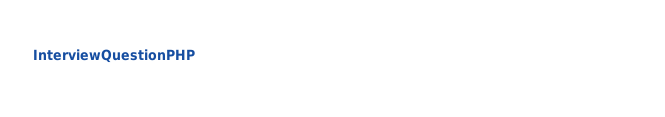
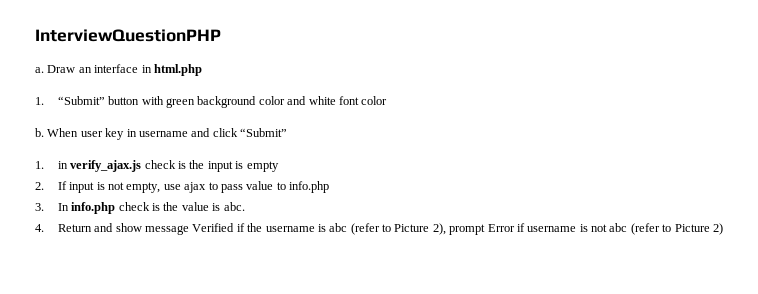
+ a. Draw an interface in html.php
+ 1. “Submit” button with green background color and white font color
+ b. When user key in username and click “Submit”
+ 1. in verify_ajax.js check is the input is empty
+ 2. If input is not empty, use ajax to pass value to info.php
+ 3. In info.php check is the value is abc.
+ 4. Return and show message Verified if the username is abc (refer to Picture 2), prompt Error if username is not abc (refer to Picture 2)

